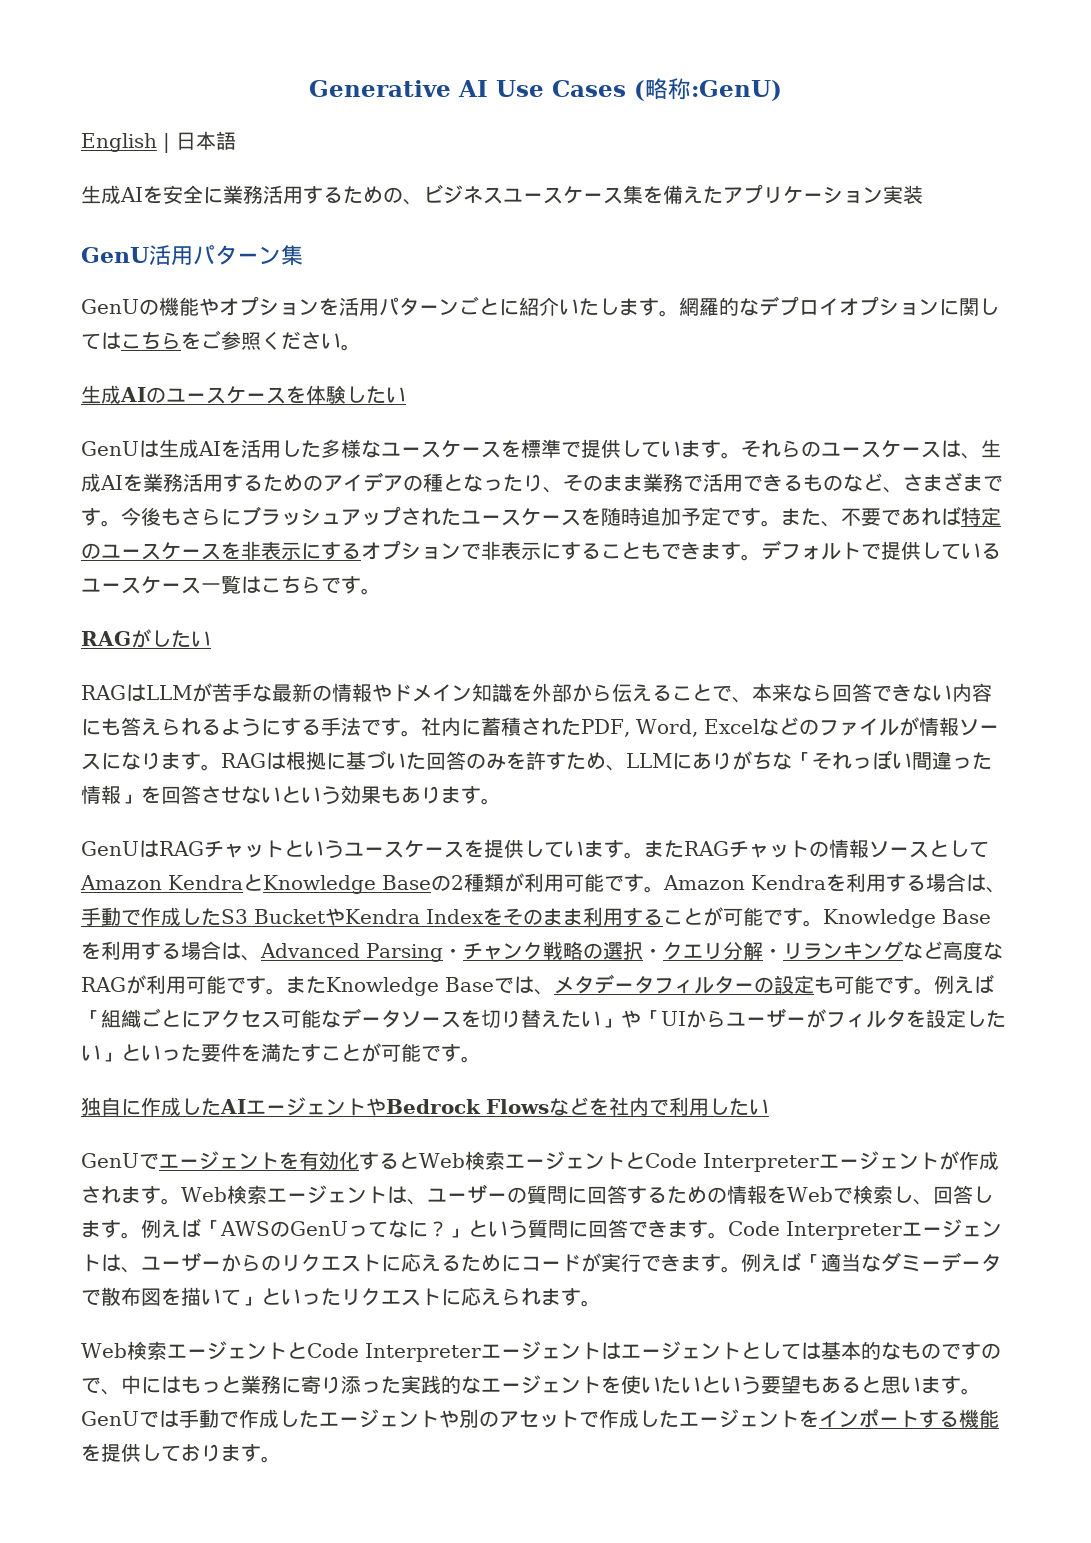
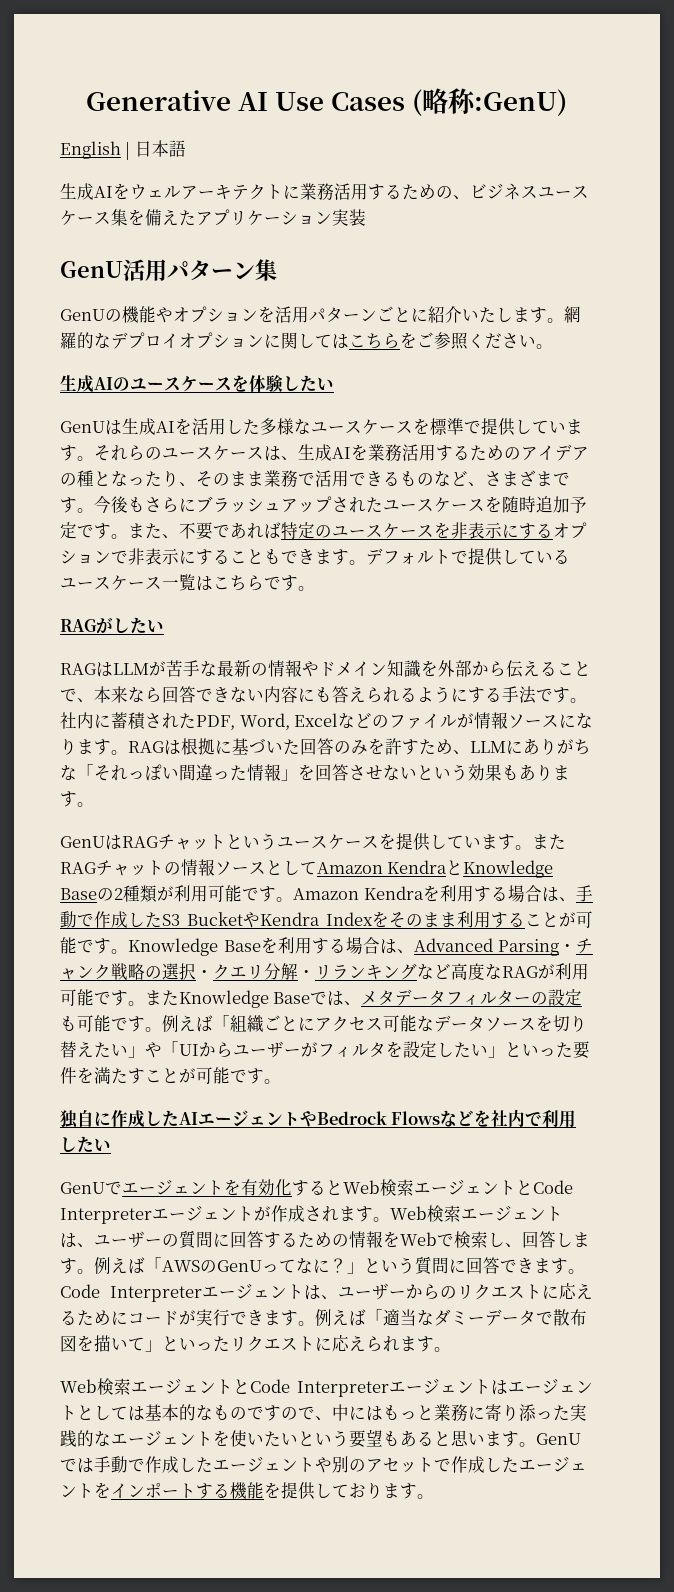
- 生成AIを安全に業務活用するための、ビジネスユースケース集を備えたアプリケーション実装
+ 生成AIをウェルアーキテクトに業務活用するための、ビジネスユースケース集を備えたアプリケーション実装

